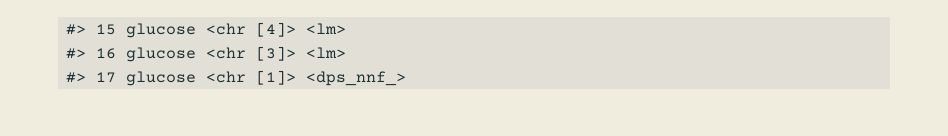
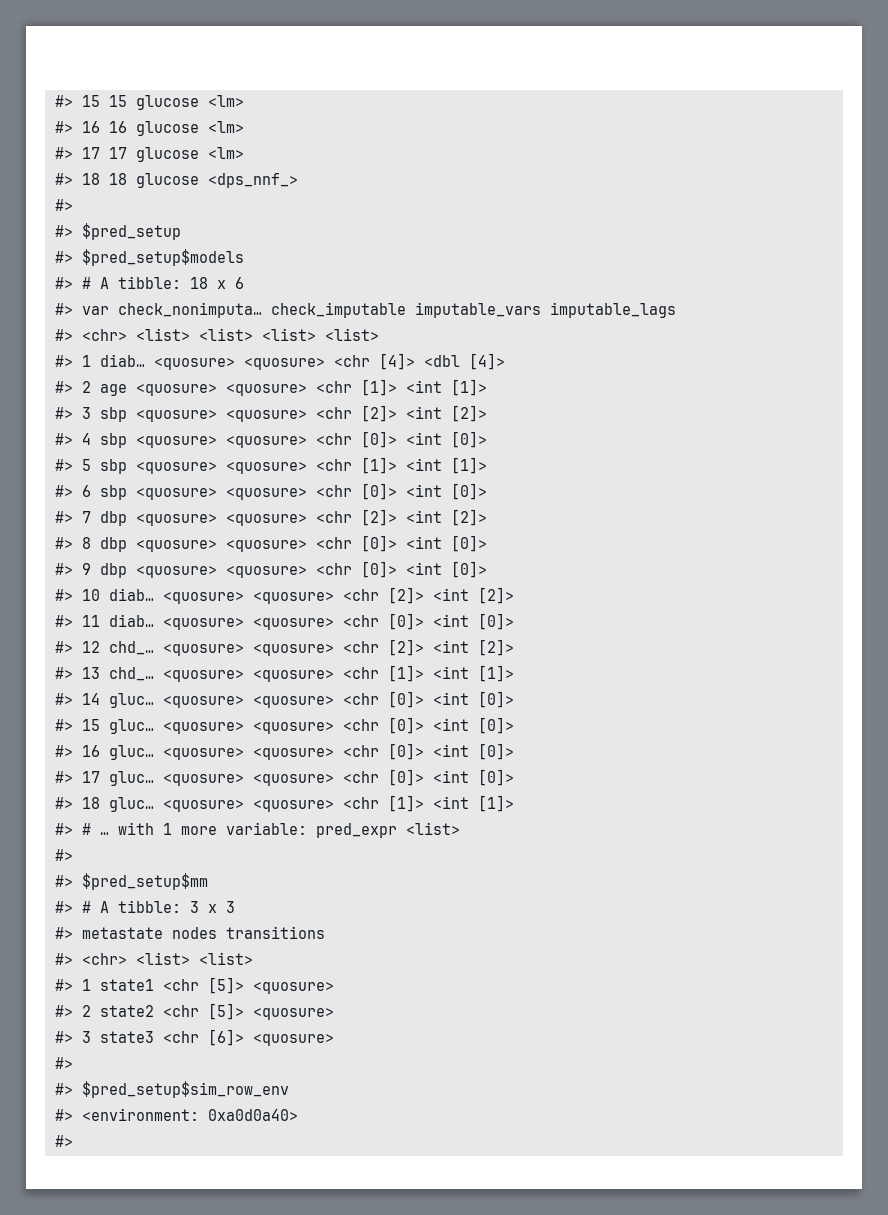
- #> 15 glucose <chr [4]> <lm>
+ #> 15 15 glucose <lm>
- #> 16 glucose <chr [3]> <lm>
+ #> 16 16 glucose <lm>
- #> 17 glucose <chr [1]> <dps_nnf_>
+ #> 17 17 glucose <lm>
+ #> 18 18 glucose <dps_nnf_>
+ #>
+ #> $pred_setup
+ #> $pred_setup$models
+ #> # A tibble: 18 x 6
+ #> var check_nonimputa… check_imputable imputable_vars imputable_lags
+ #> <chr> <list> <list> <list> <list>
+ #> 1 diab… <quosure> <quosure> <chr [4]> <dbl [4]>
+ #> 2 age <quosure> <quosure> <chr [1]> <int [1]>
+ #> 3 sbp <quosure> <quosure> <chr [2]> <int [2]>
+ #> 4 sbp <quosure> <quosure> <chr [0]> <int [0]>
+ #> 5 sbp <quosure> <quosure> <chr [1]> <int [1]>
+ #> 6 sbp <quosure> <quosure> <chr [0]> <int [0]>
+ #> 7 dbp <quosure> <quosure> <chr [2]> <int [2]>
+ #> 8 dbp <quosure> <quosure> <chr [0]> <int [0]>
+ #> 9 dbp <quosure> <quosure> <chr [0]> <int [0]>
+ #> 10 diab… <quosure> <quosure> <chr [2]> <int [2]>
+ #> 11 diab… <quosure> <quosure> <chr [0]> <int [0]>
+ #> 12 chd_… <quosure> <quosure> <chr [2]> <int [2]>
+ #> 13 chd_… <quosure> <quosure> <chr [1]> <int [1]>
+ #> 14 gluc… <quosure> <quosure> <chr [0]> <int [0]>
+ #> 15 gluc… <quosure> <quosure> <chr [0]> <int [0]>
+ #> 16 gluc… <quosure> <quosure> <chr [0]> <int [0]>
+ #> 17 gluc… <quosure> <quosure> <chr [0]> <int [0]>
+ #> 18 gluc… <quosure> <quosure> <chr [1]> <int [1]>
+ #> # … with 1 more variable: pred_expr <list>
+ #>
+ #> $pred_setup$mm
+ #> # A tibble: 3 x 3
+ #> metastate nodes transitions
+ #> <chr> <list> <list>
+ #> 1 state1 <chr [5]> <quosure>
+ #> 2 state2 <chr [5]> <quosure>
+ #> 3 state3 <chr [6]> <quosure>
+ #>
+ #> $pred_setup$sim_row_env
+ #> <environment: 0xa0d0a40>
+ #>

